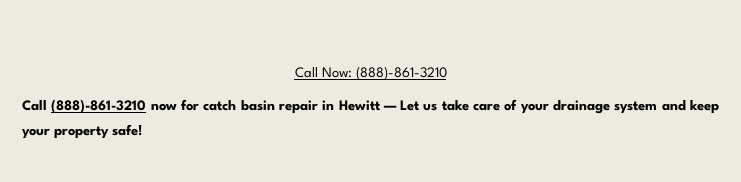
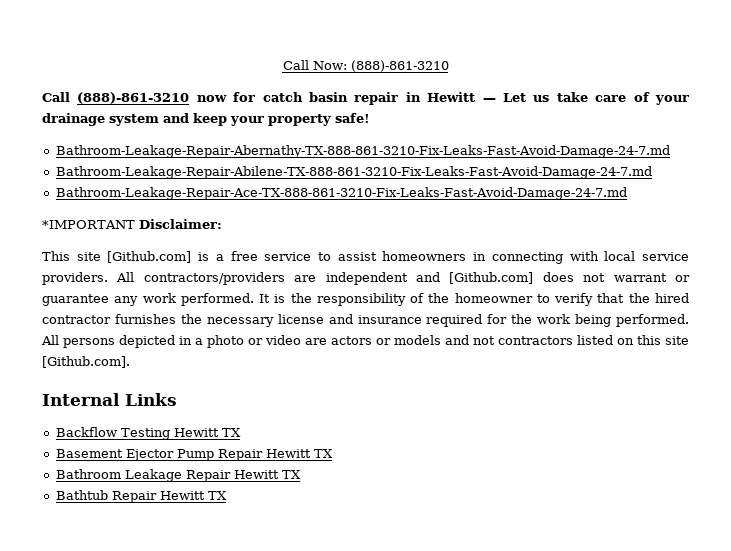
+ Bathroom-Leakage-Repair-Abernathy-TX-888-861-3210-Fix-Leaks-Fast-Avoid-Damage-24-7.md
+ Bathroom-Leakage-Repair-Abilene-TX-888-861-3210-Fix-Leaks-Fast-Avoid-Damage-24-7.md
+ Bathroom-Leakage-Repair-Ace-TX-888-861-3210-Fix-Leaks-Fast-Avoid-Damage-24-7.md
+ *IMPORTANT Disclaimer:
+ This site [Github.com] is a free service to assist homeowners in connecting with local service providers. All contractors/providers are independent and [Github.com] does not warrant or guarantee any work performed. It is the responsibility of the homeowner to verify that the hired contractor furnishes the necessary license and insurance required for the work being performed. All persons depicted in a photo or video are actors or models and not contractors listed on this site [Github.com].
+ Internal Links
+ Backflow Testing Hewitt TX
+ Basement Ejector Pump Repair Hewitt TX
+ Bathroom Leakage Repair Hewitt TX
+ Bathtub Repair Hewitt TX

